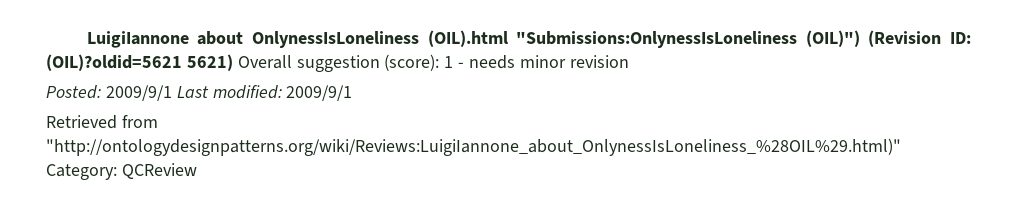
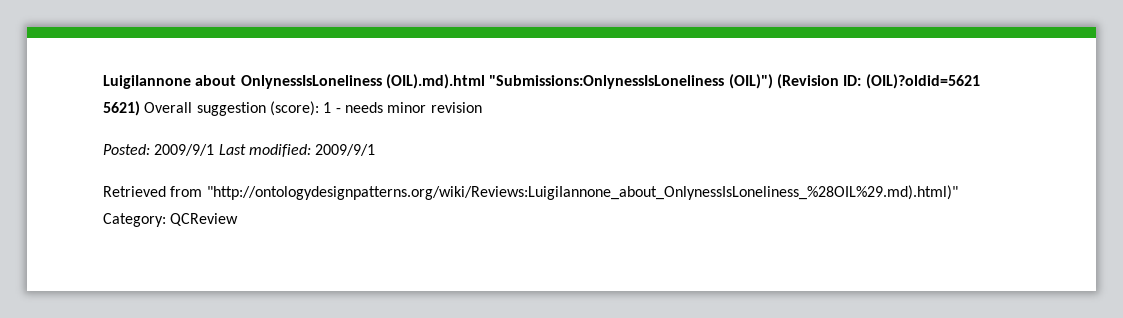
- LuigiIannone about OnlynessIsLoneliness (OIL).html "Submissions:OnlynessIsLoneliness (OIL)") (Revision ID: (OIL)?oldid=5621 5621) Overall suggestion (score): 1 - needs minor revision
+ LuigiIannone about OnlynessIsLoneliness (OIL).md).html "Submissions:OnlynessIsLoneliness (OIL)") (Revision ID: (OIL)?oldid=5621 5621) Overall suggestion (score): 1 - needs minor revision
- Retrieved from "http://ontologydesignpatterns.org/wiki/Reviews:LuigiIannone_about_OnlynessIsLoneliness_%28OIL%29.html)" Category: QCReview
+ Retrieved from "http://ontologydesignpatterns.org/wiki/Reviews:LuigiIannone_about_OnlynessIsLoneliness_%28OIL%29.md).html)" Category: QCReview

